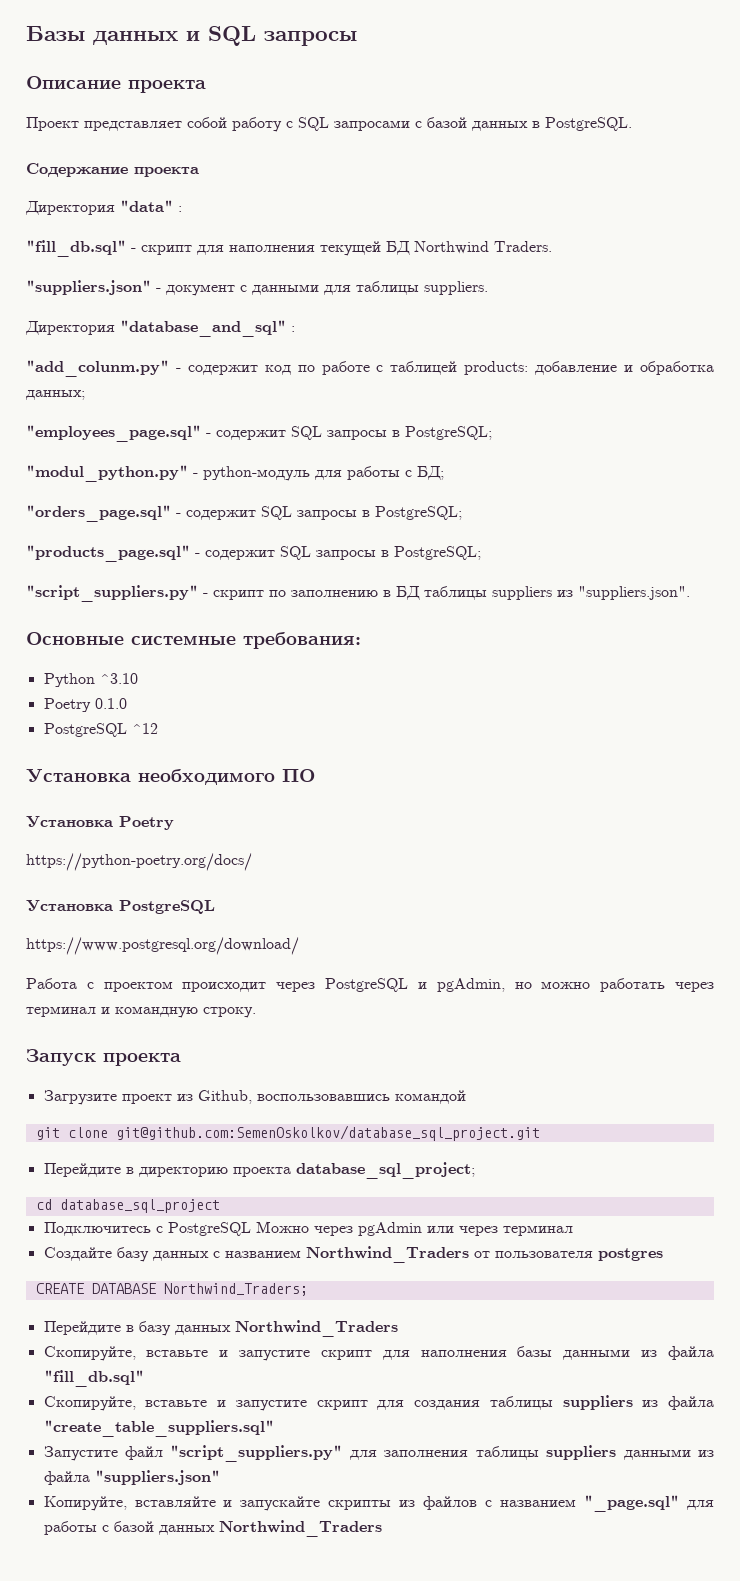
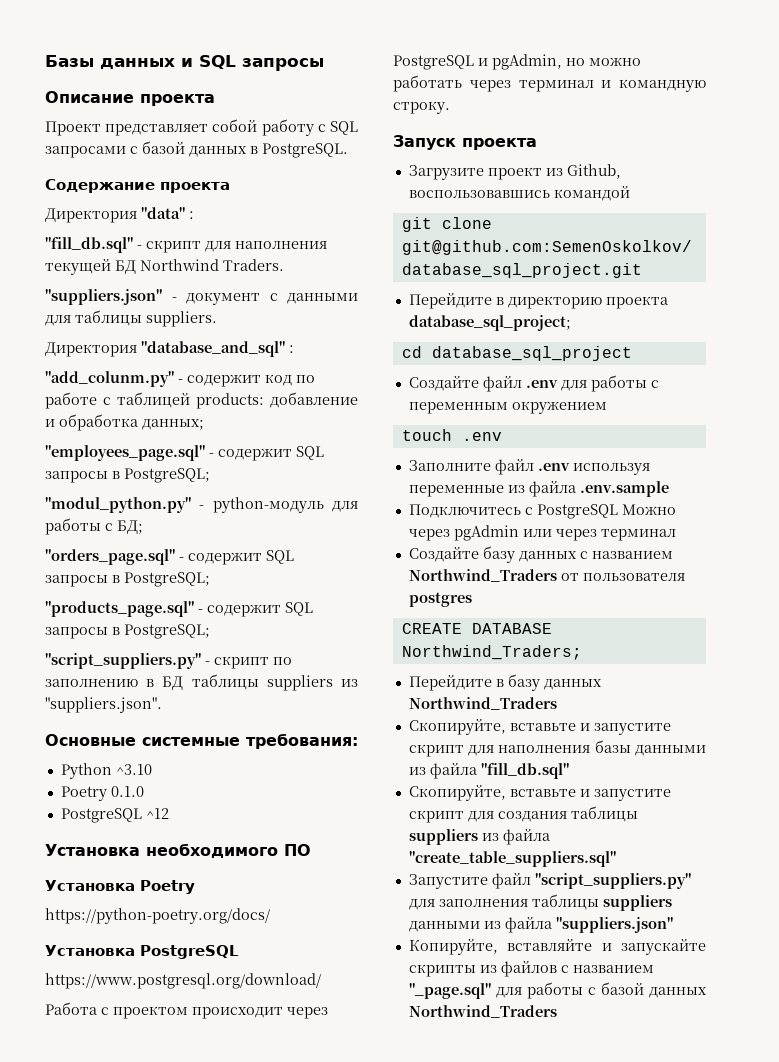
+ Создайте файл .env для работы с переменным окружением
+ touch .env
+ Заполните файл .env используя переменные из файла .env.sample

